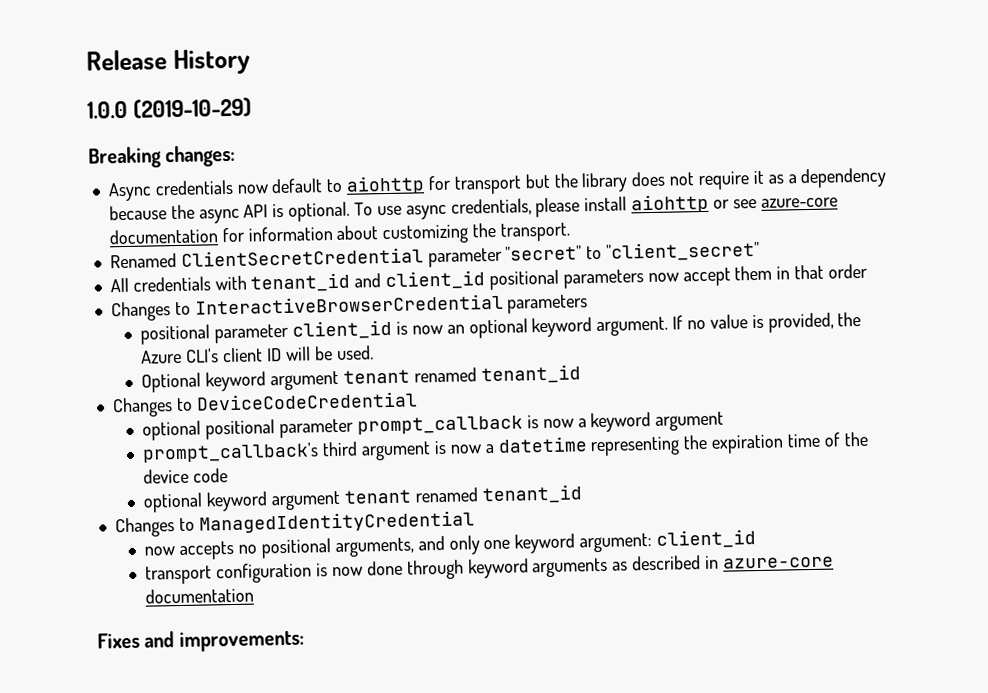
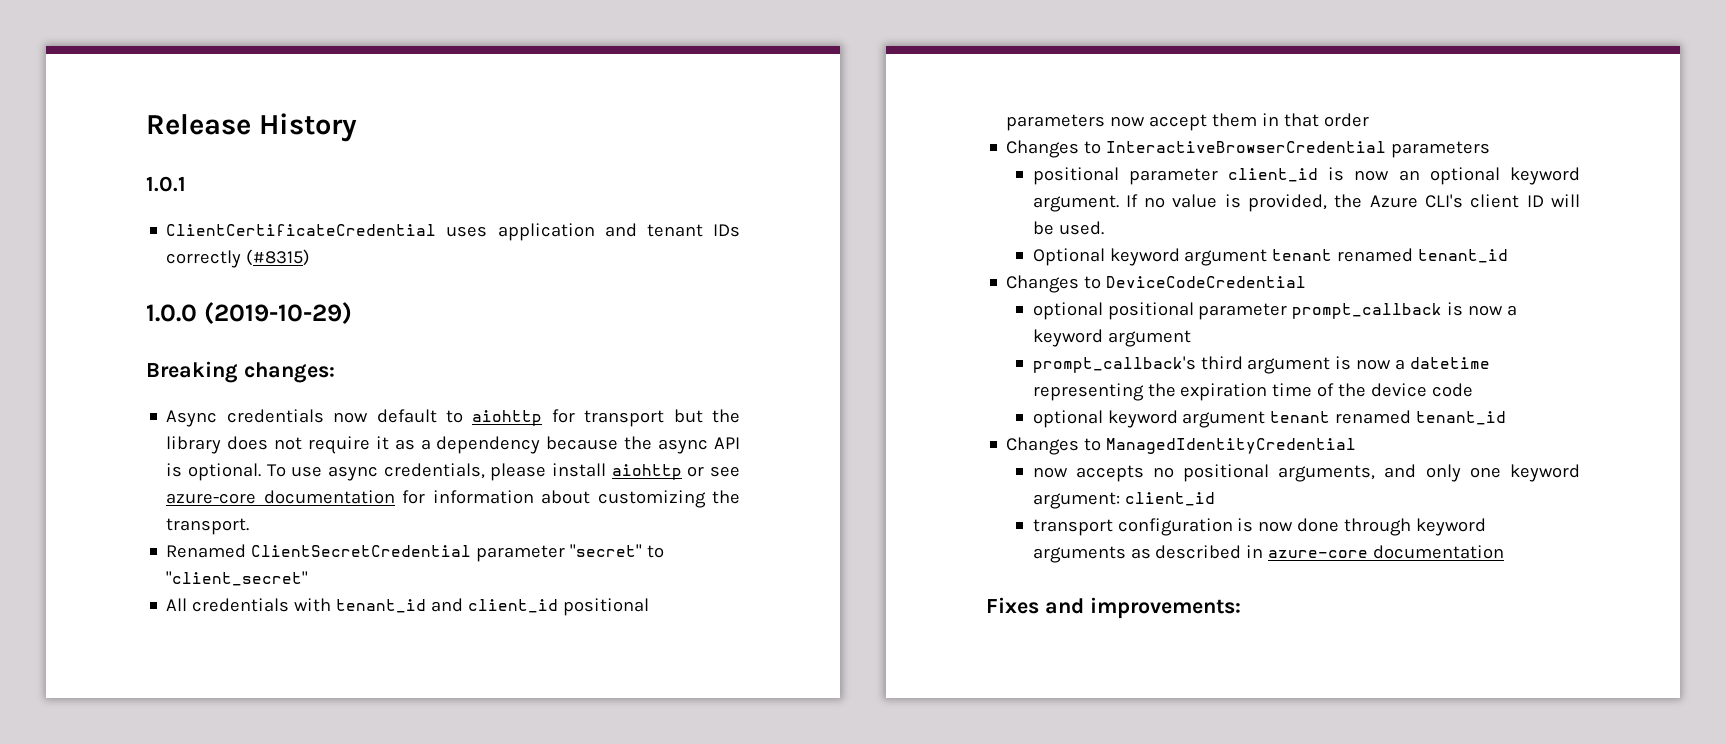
+ 1.0.1
+ ClientCertificateCredential uses application and tenant IDs correctly (#8315)

